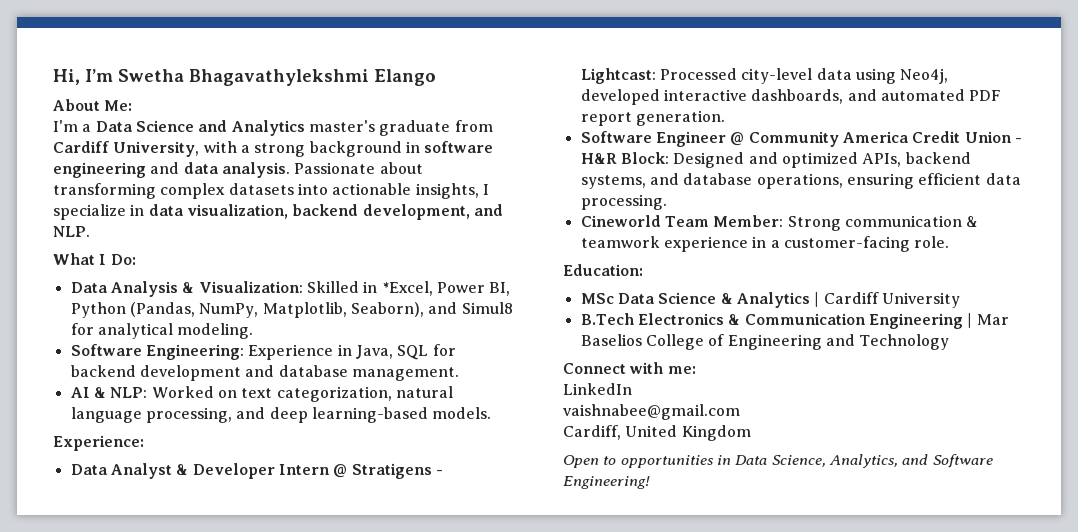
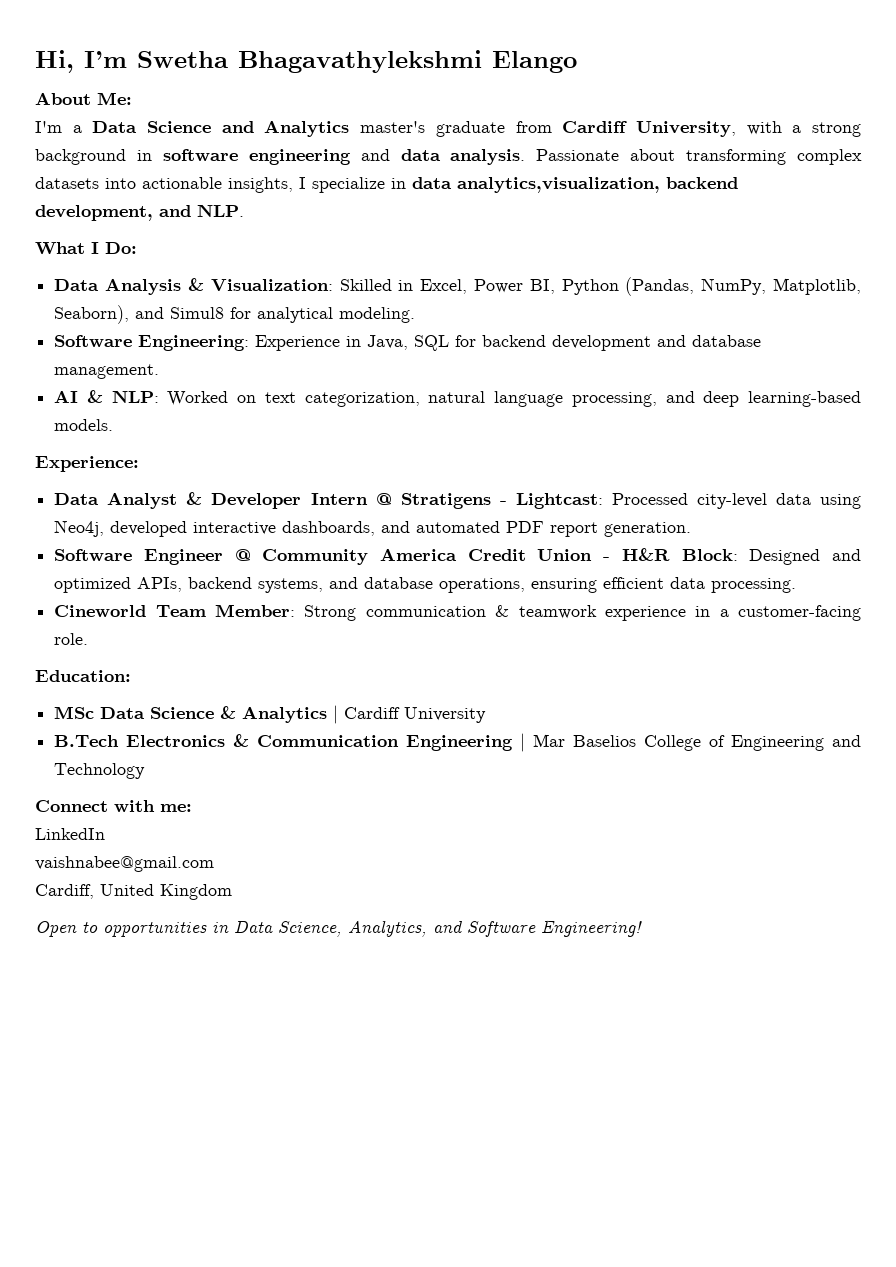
- Passionate about transforming complex datasets into actionable insights, I specialize in data visualization, backend development, and NLP.
+ Passionate about transforming complex datasets into actionable insights, I specialize in data analytics,visualization, backend development, and NLP.
- Data Analysis & Visualization: Skilled in *Excel, Power BI, Python (Pandas, NumPy, Matplotlib, Seaborn), and Simul8 for analytical modeling.
+ Data Analysis & Visualization: Skilled in Excel, Power BI, Python (Pandas, NumPy, Matplotlib, Seaborn), and Simul8 for analytical modeling.

